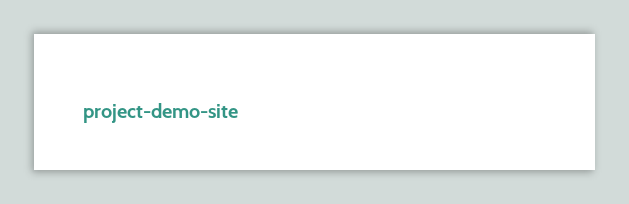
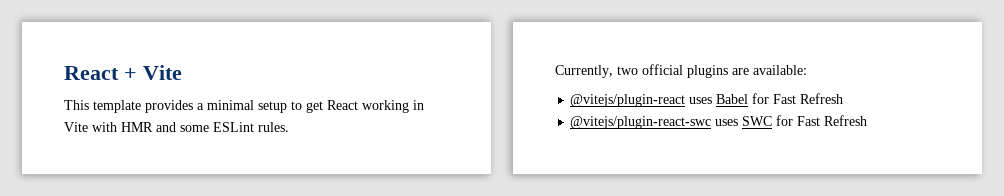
- project-demo-site
+ React + Vite
+ This template provides a minimal setup to get React working in Vite with HMR and some ESLint rules.
+ Currently, two official plugins are available:
+ @vitejs/plugin-react uses Babel for Fast Refresh
+ @vitejs/plugin-react-swc uses SWC for Fast Refresh

